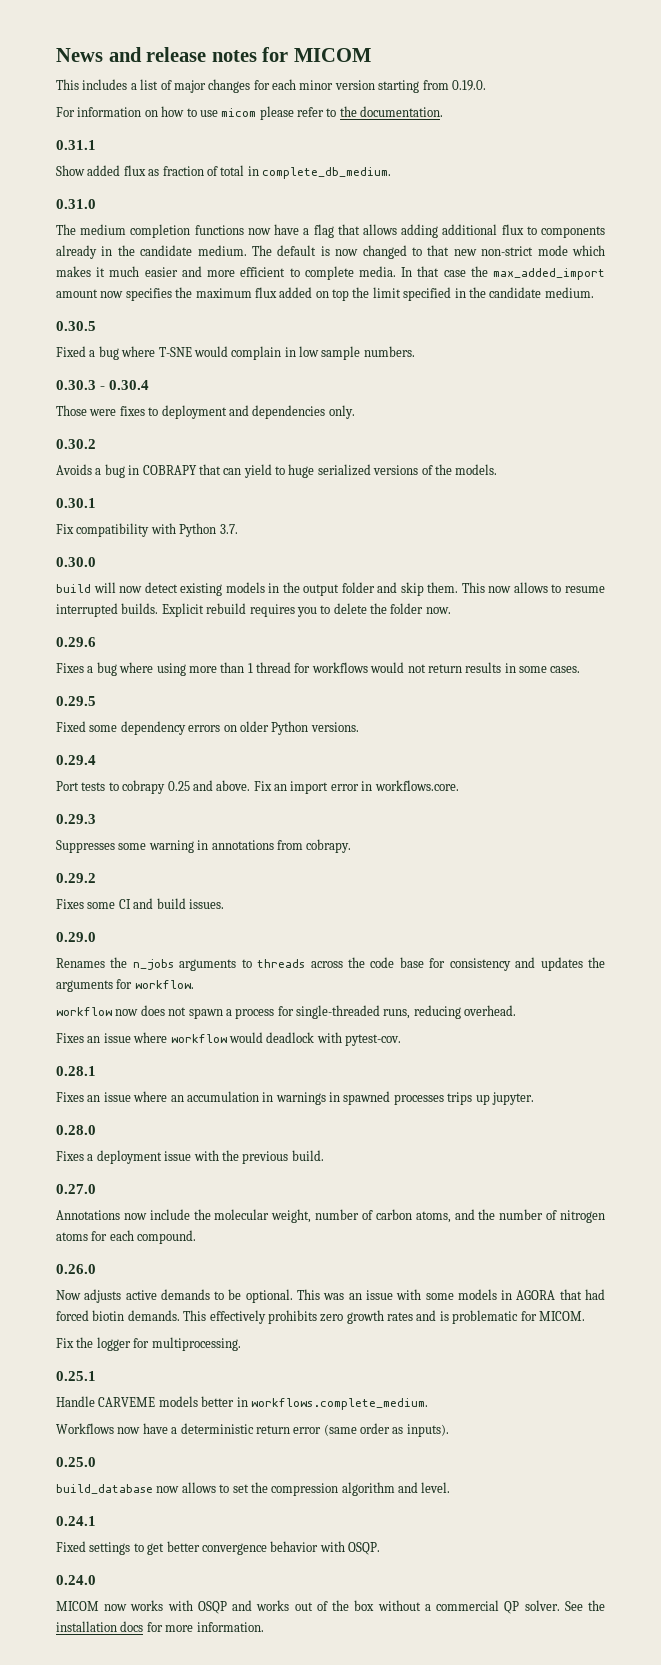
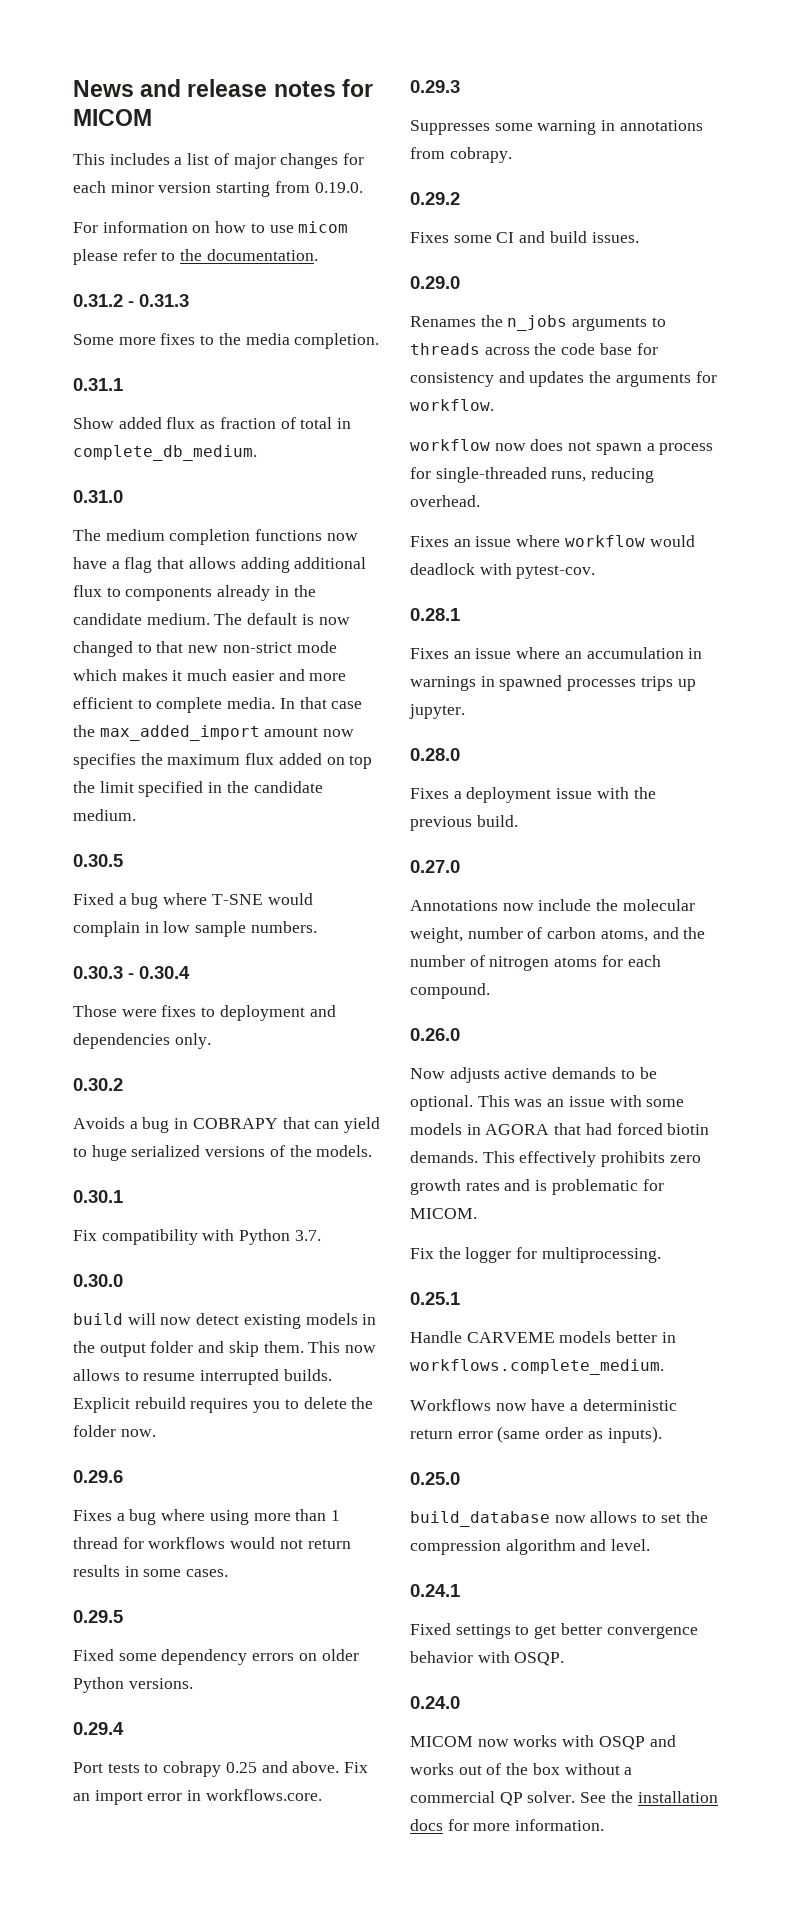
+ 0.31.2 - 0.31.3
+ Some more fixes to the media completion.

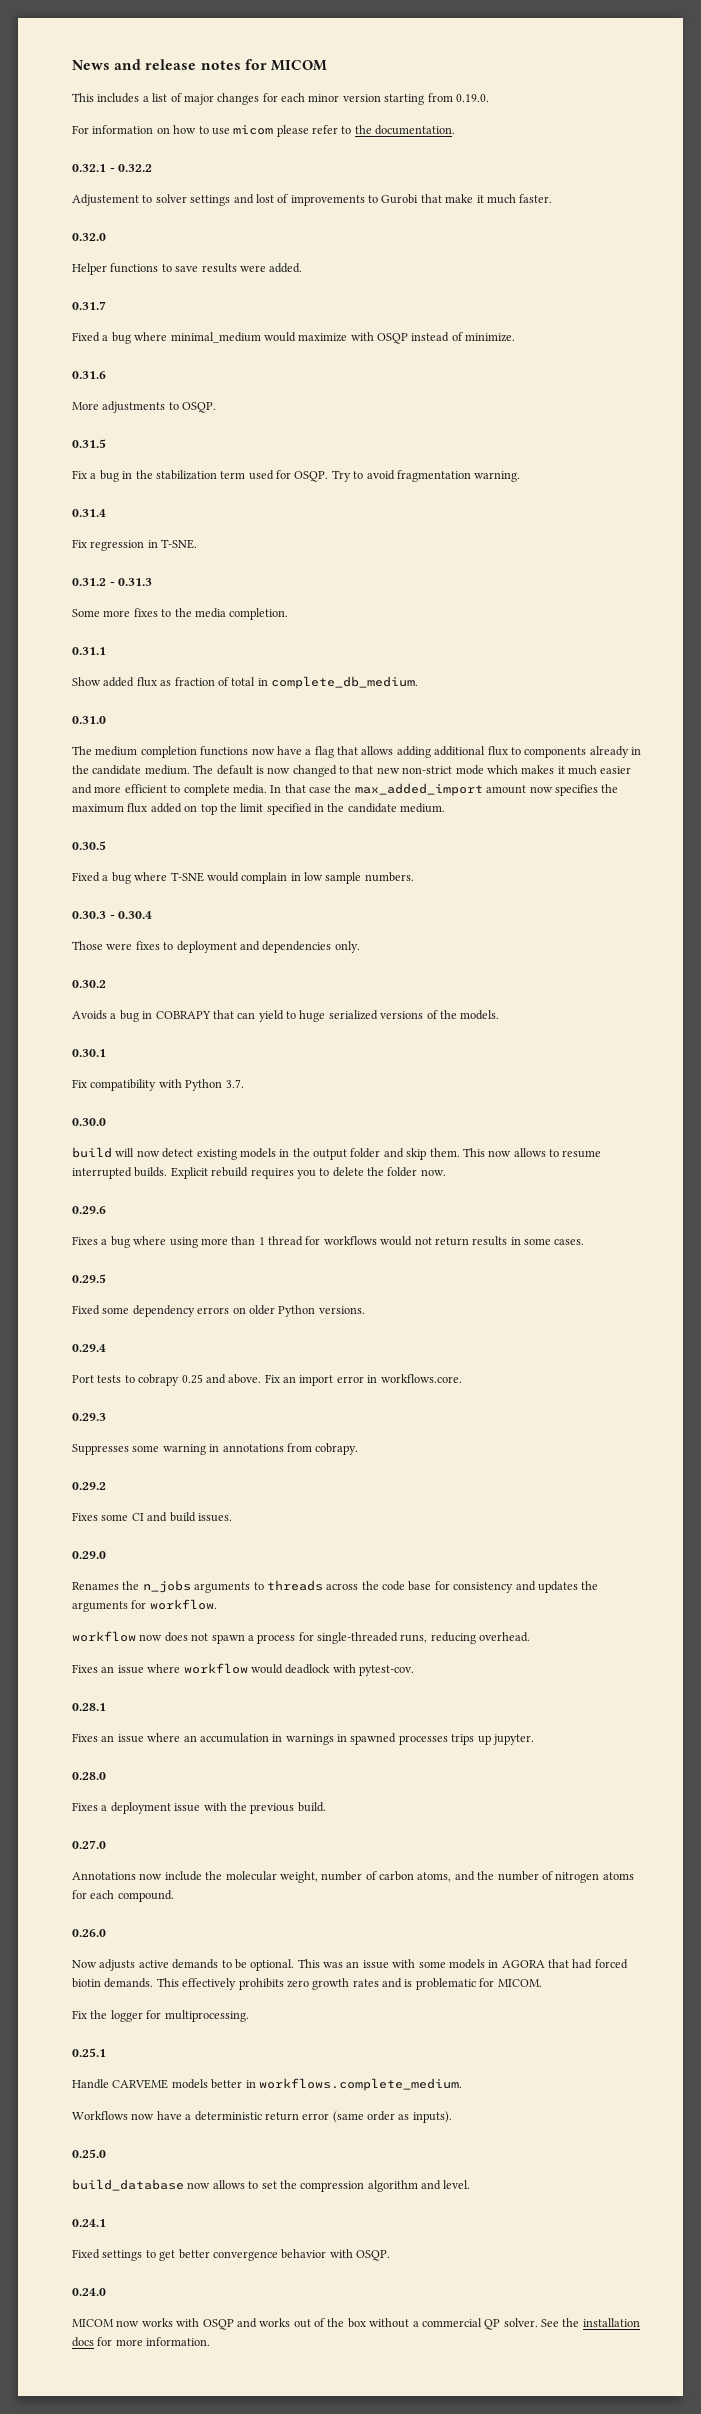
+ 0.32.1 - 0.32.2
+ Adjustement to solver settings and lost of improvements to Gurobi that make it much faster.
+ 0.32.0
+ Helper functions to save results were added.
+ 0.31.7
+ Fixed a bug where minimal_medium would maximize with OSQP instead of minimize.
+ 0.31.6
+ More adjustments to OSQP.
+ 0.31.5
+ Fix a bug in the stabilization term used for OSQP. Try to avoid fragmentation warning.
+ 0.31.4
+ Fix regression in T-SNE.

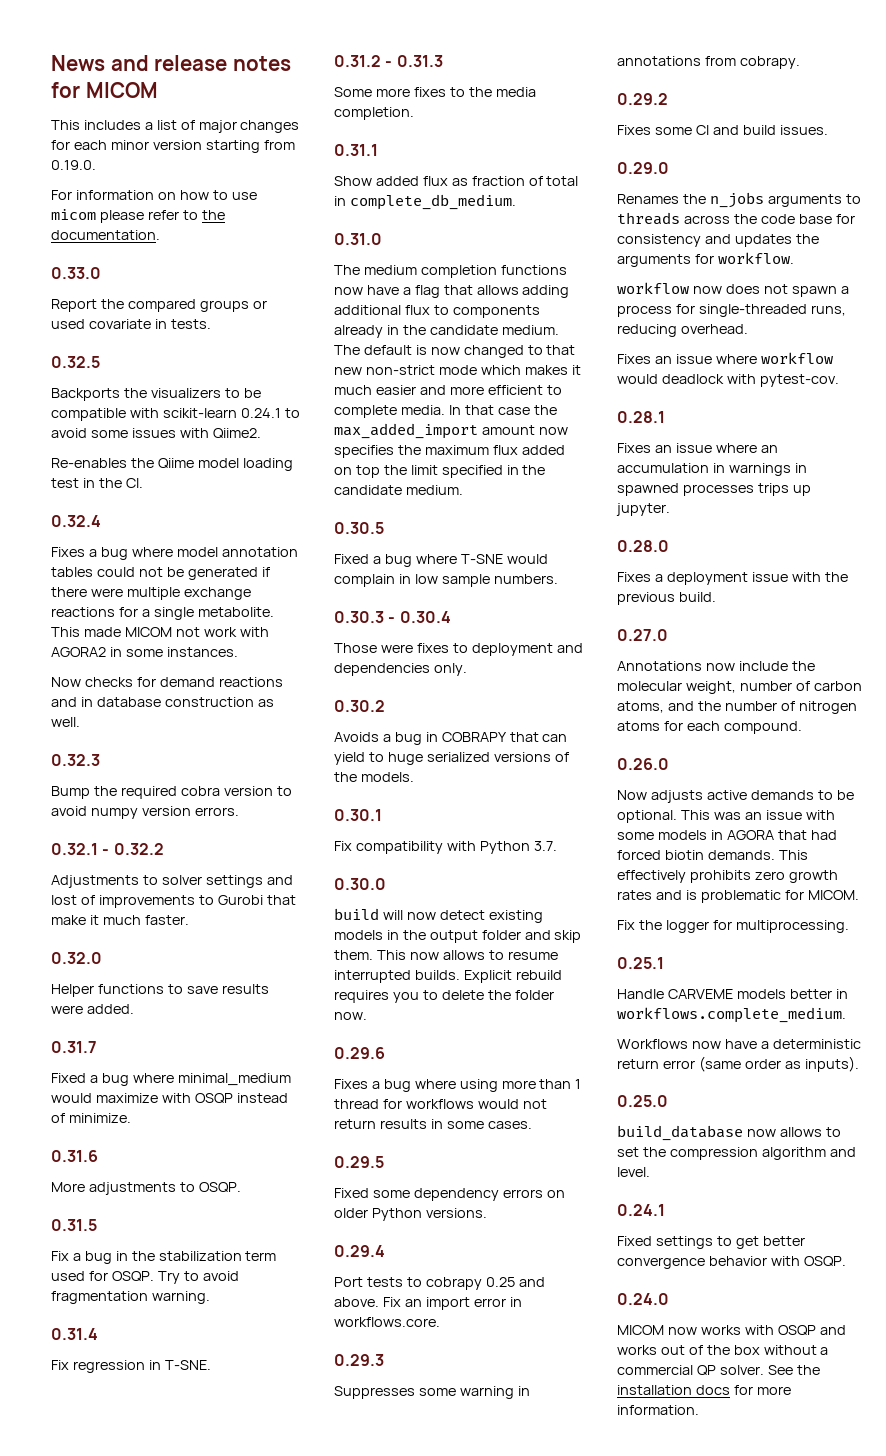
+ 0.33.0
+ Report the compared groups or used covariate in tests.
+ 0.32.5
+ Backports the visualizers to be compatible with scikit-learn 0.24.1 to avoid some issues with Qiime2.
+ Re-enables the Qiime model loading test in the CI.
+ 0.32.4
+ Fixes a bug where model annotation tables could not be generated if there were multiple exchange reactions for a single metabolite. This made MICOM not work with AGORA2 in some instances.
+ Now checks for demand reactions and in database construction as well.
+ 0.32.3
+ Bump the required cobra version to avoid numpy version errors.
- Adjustement to solver settings and lost of improvements to Gurobi that make it much faster.
+ Adjustments to solver settings and lost of improvements to Gurobi that make it much faster.

